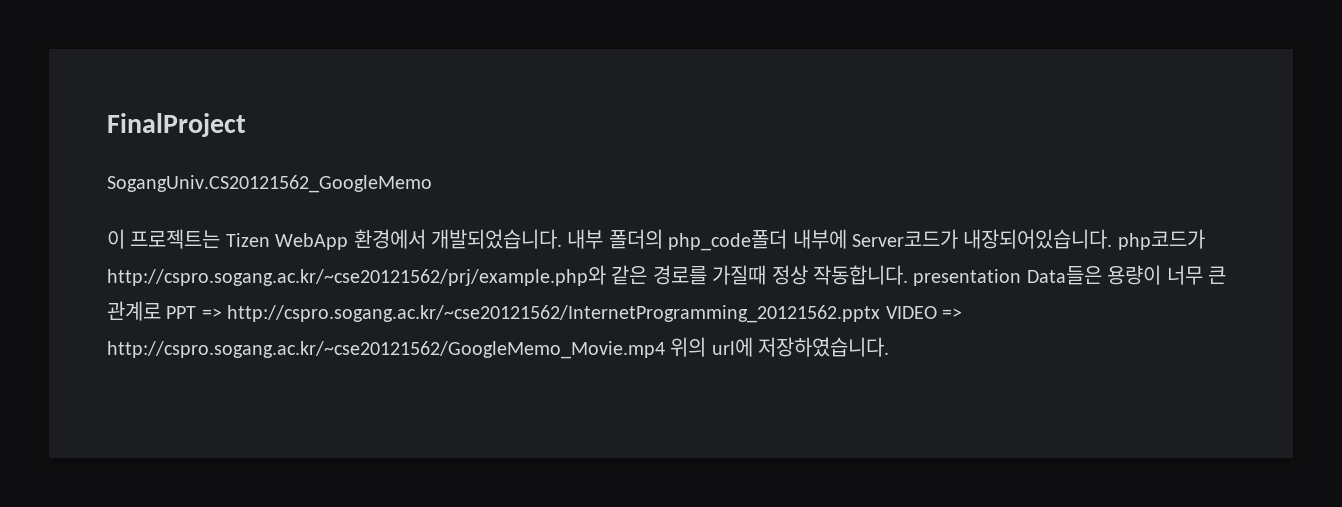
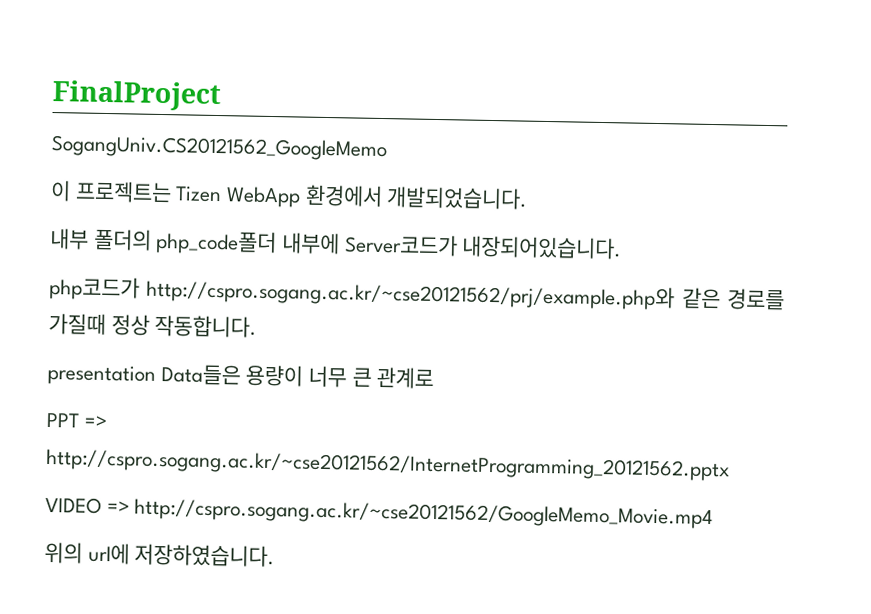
- 이 프로젝트는 Tizen WebApp 환경에서 개발되었습니다. 내부 폴더의 php_code폴더 내부에 Server코드가 내장되어있습니다. php코드가 http://cspro.sogang.ac.kr/~cse20121562/prj/example.php와 같은 경로를 가질때 정상 작동합니다. presentation Data들은 용량이 너무 큰 관계로 PPT => http://cspro.sogang.ac.kr/~cse20121562/InternetProgramming_20121562.pptx VIDEO => http://cspro.sogang.ac.kr/~cse20121562/GoogleMemo_Movie.mp4 위의 url에 저장하였습니다.
+ 이 프로젝트는 Tizen WebApp 환경에서 개발되었습니다.
+ 내부 폴더의 php_code폴더 내부에 Server코드가 내장되어있습니다.
+ php코드가 http://cspro.sogang.ac.kr/~cse20121562/prj/example.php와 같은 경로를 가질때 정상 작동합니다.
+ presentation Data들은 용량이 너무 큰 관계로
+ PPT => http://cspro.sogang.ac.kr/~cse20121562/InternetProgramming_20121562.pptx
+ VIDEO => http://cspro.sogang.ac.kr/~cse20121562/GoogleMemo_Movie.mp4
+ 위의 url에 저장하였습니다.

